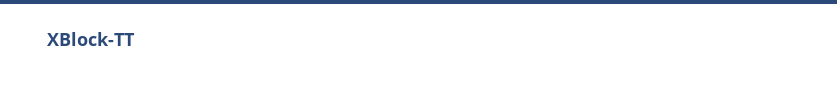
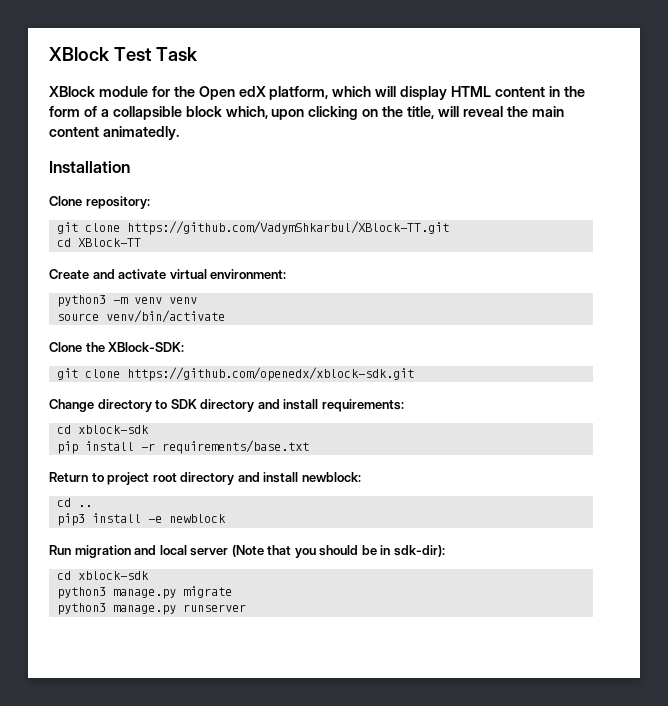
- XBlock-TT
+ XBlock Test Task
+ XBlock module for the Open edX platform, which will display HTML content in the form of a collapsible block which, upon clicking on the title, will reveal the main content animatedly.
+ Installation
+ Clone repository:
+ git clone https://github.com/VadymShkarbul/XBlock-TT.git
+ cd XBlock-TT
+ Create and activate virtual environment:
+ python3 -m venv venv
+ source venv/bin/activate
+ Clone the XBlock-SDK:
+ git clone https://github.com/openedx/xblock-sdk.git
+ Change directory to SDK directory and install requirements:
+ cd xblock-sdk
+ pip install -r requirements/base.txt
+ Return to project root directory and install newblock:
+ cd ..
+ pip3 install -e newblock
+ Run migration and local server (Note that you should be in sdk-dir):
+ cd xblock-sdk
+ python3 manage.py migrate
+ python3 manage.py runserver

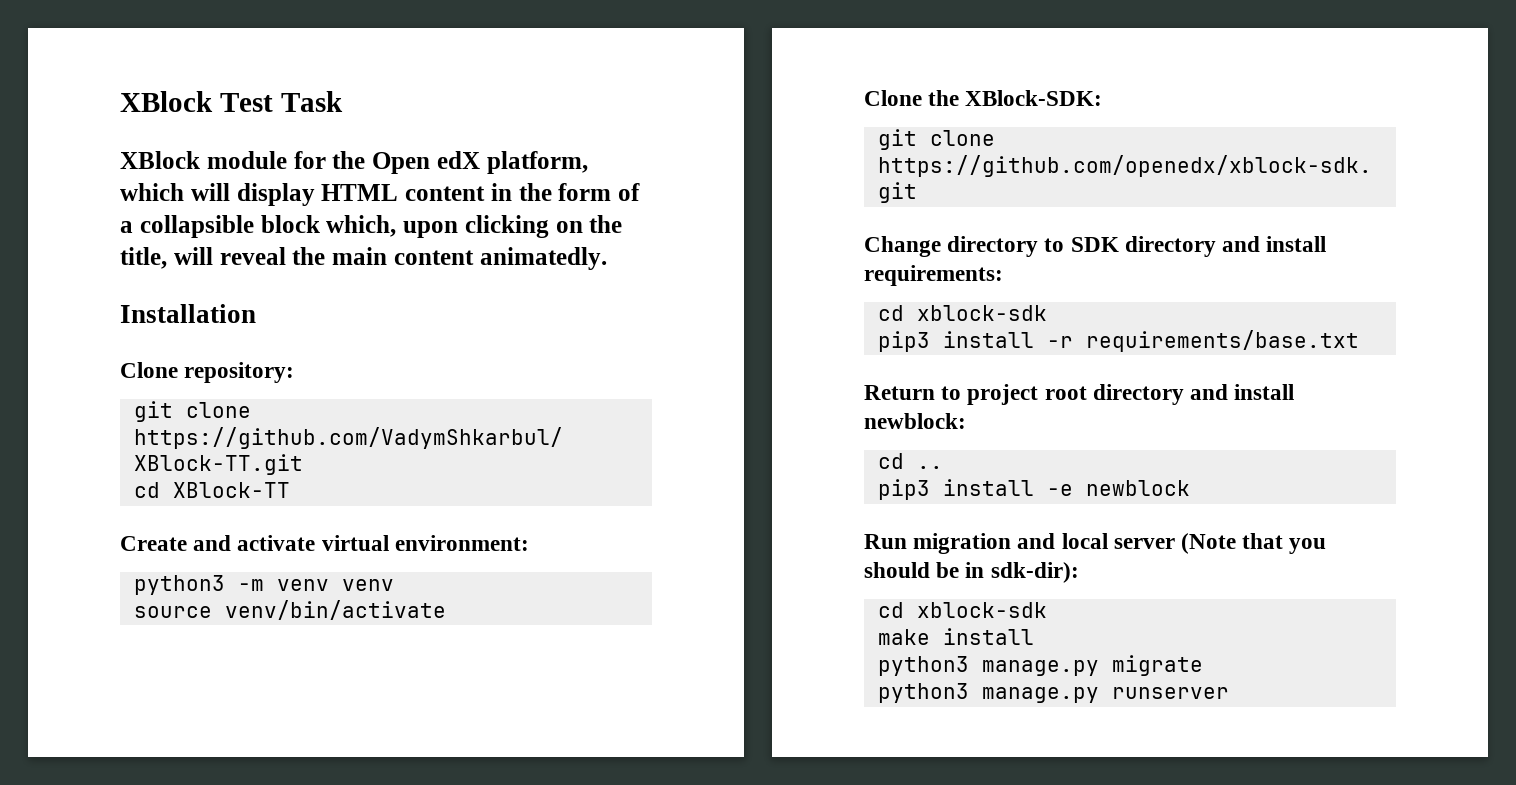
- pip install -r requirements/base.txt
+ pip3 install -r requirements/base.txt
+ make install

